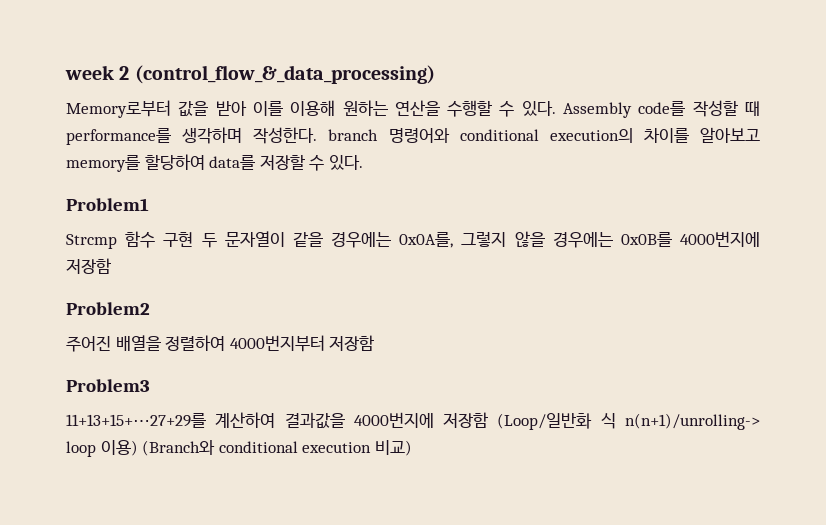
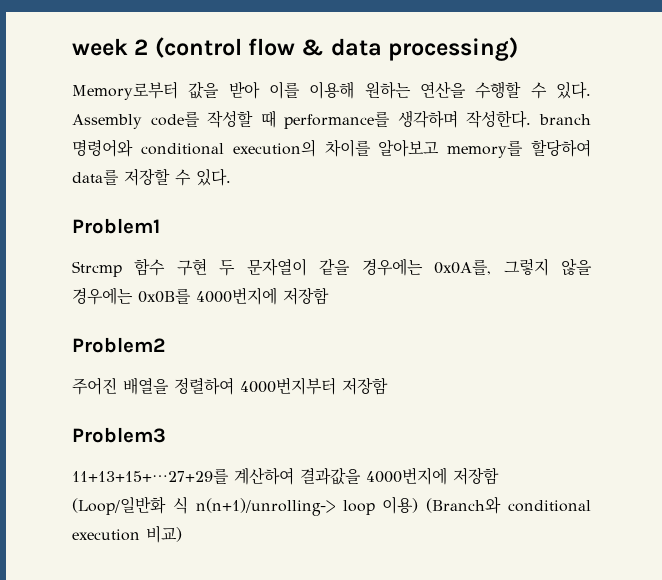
- week 2 (control_flow_&_data_processing)
+ week 2 (control flow & data processing)

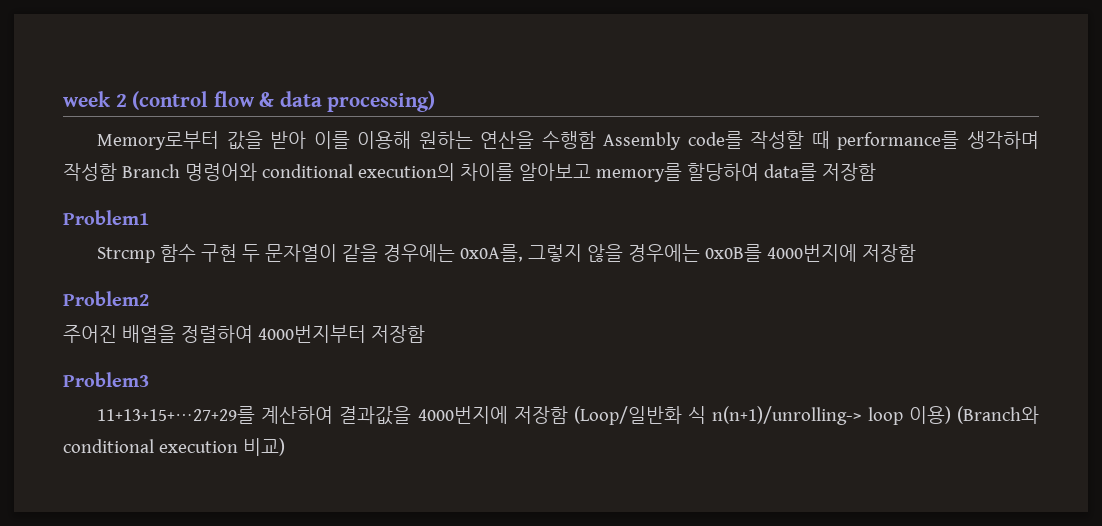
- Memory로부터 값을 받아 이를 이용해 원하는 연산을 수행할 수 있다. Assembly code를 작성할 때 performance를 생각하며 작성한다. branch 명령어와 conditional execution의 차이를 알아보고 memory를 할당하여 data를 저장할 수 있다.
+ Memory로부터 값을 받아 이를 이용해 원하는 연산을 수행함 Assembly code를 작성할 때 performance를 생각하며 작성함 Branch 명령어와 conditional execution의 차이를 알아보고 memory를 할당하여 data를 저장함

